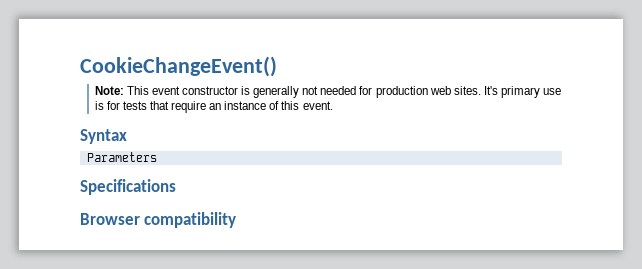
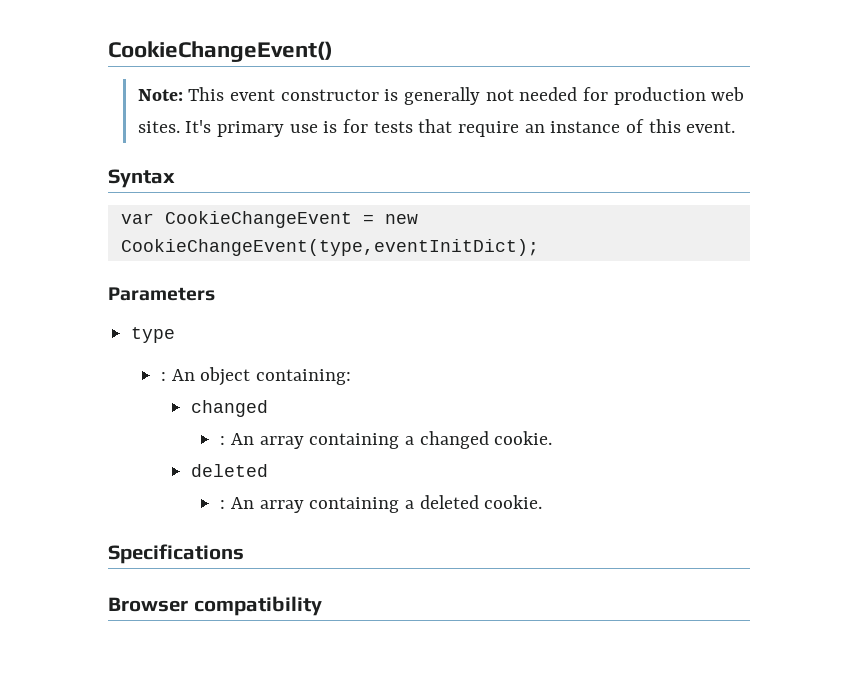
+ var CookieChangeEvent = new CookieChangeEvent(type,eventInitDict);
  Parameters
+ type
+ : An object containing:
+ changed
+ : An array containing a changed cookie.
+ deleted
+ : An array containing a deleted cookie.

